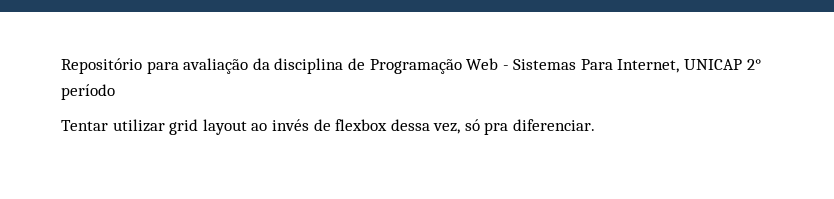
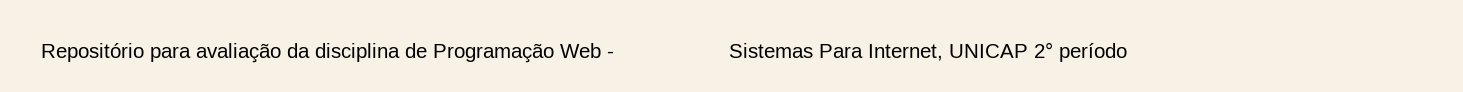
- Tentar utilizar grid layout ao invés de flexbox dessa vez, só pra diferenciar.

